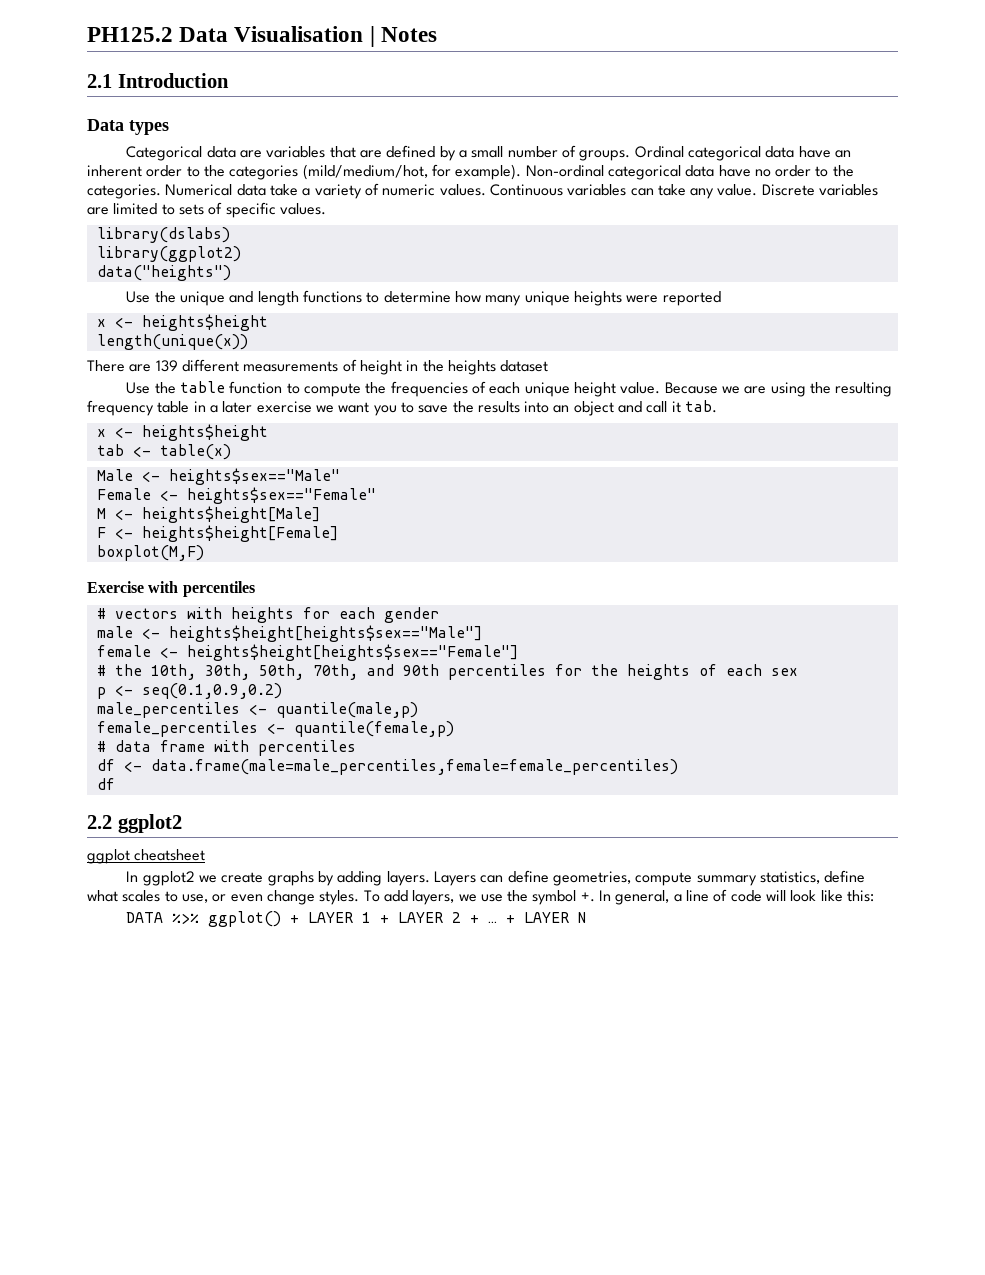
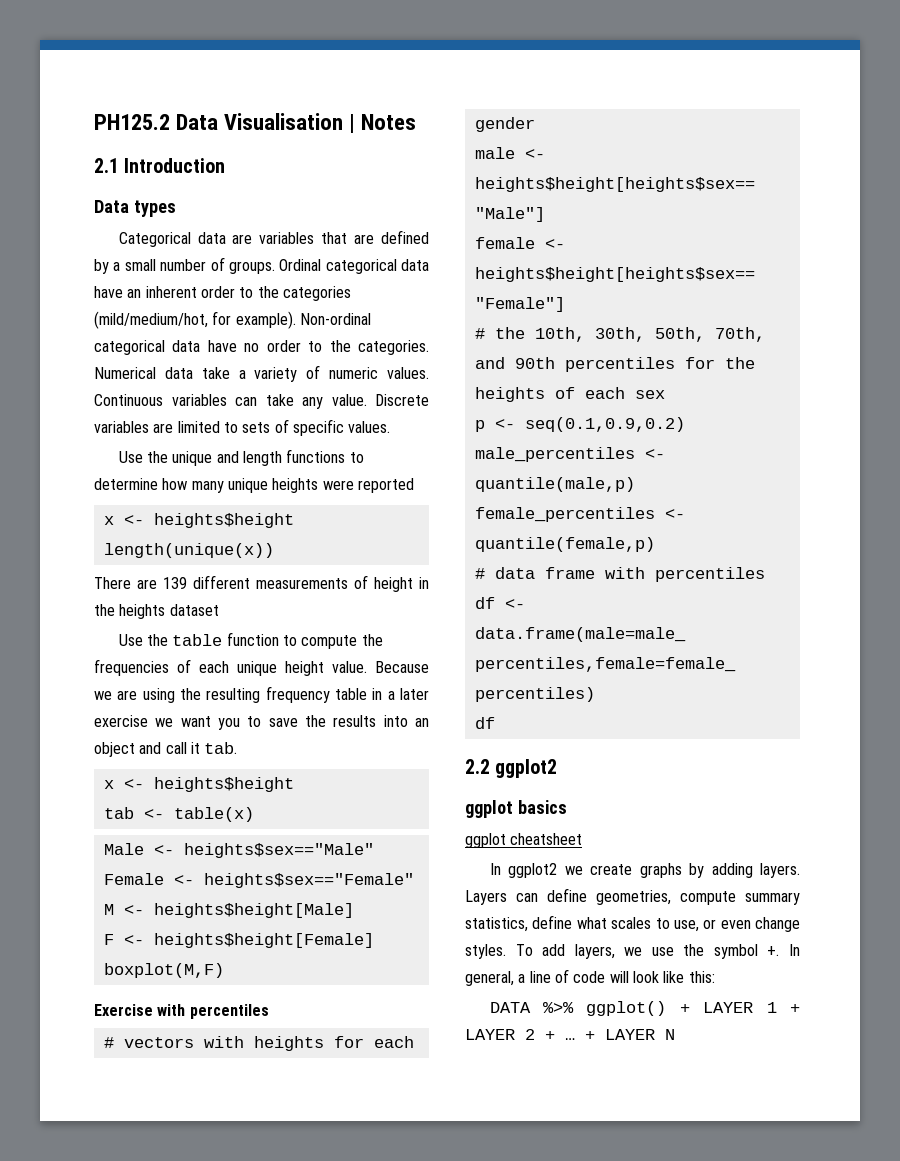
- library(dslabs)
- library(ggplot2)
- data("heights")
+ ggplot basics

